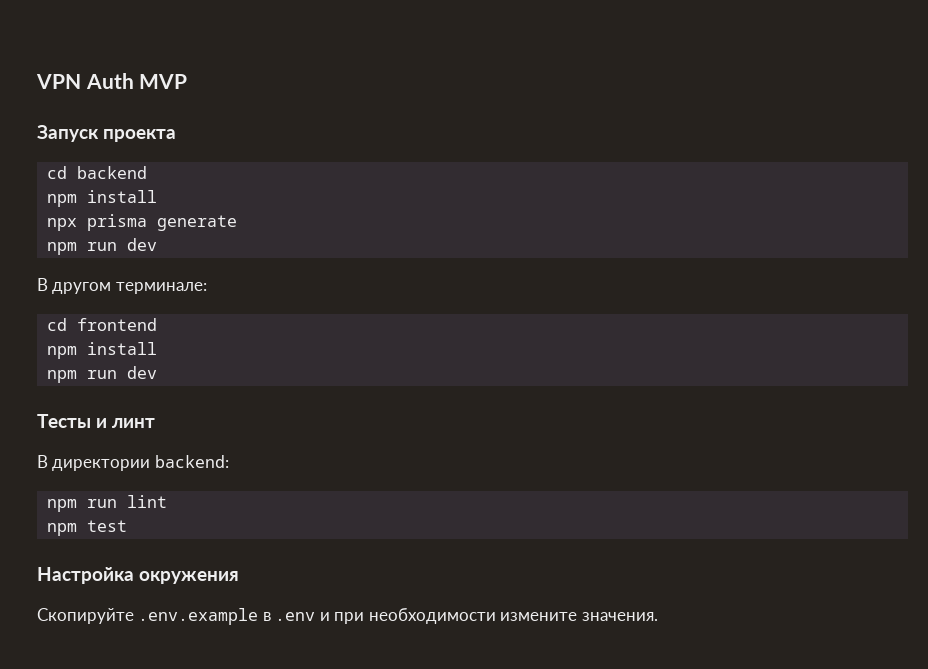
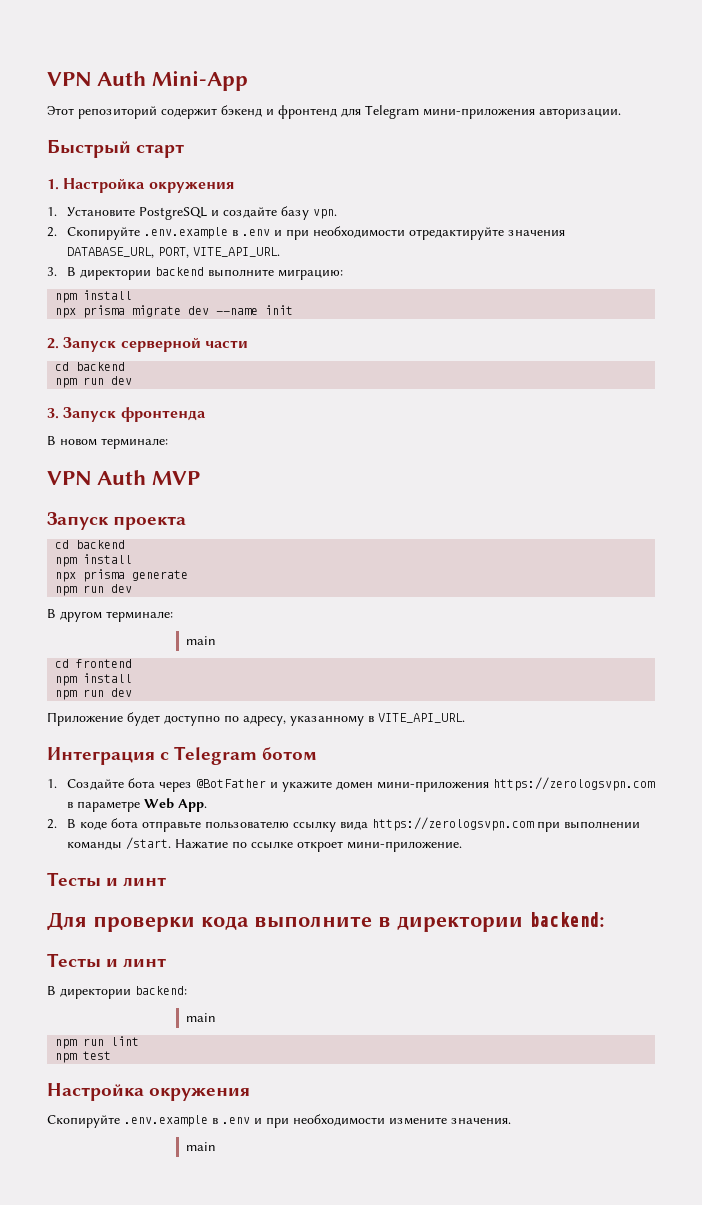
+ VPN Auth Mini-App
+ Этот репозиторий содержит бэкенд и фронтенд для Telegram мини‑приложения авторизации.
+ Быстрый старт
+ 1. Настройка окружения
+ 1. Установите PostgreSQL и создайте базу vpn.
+ 2. Скопируйте .env.example в .env и при необходимости отредактируйте значения DATABASE_URL, PORT, VITE_API_URL.
+ 3. В директории backend выполните миграцию:
+ npm install
+ npx prisma migrate dev --name init
+ 2. Запуск серверной части
+ cd backend
+ npm run dev
+ 3. Запуск фронтенда
+ В новом терминале:
  В другом терминале:
+ main
+ Приложение будет доступно по адресу, указанному в VITE_API_URL.
+ Интеграция с Telegram ботом
+ 1. Создайте бота через @BotFather и укажите домен мини‑приложения https://zerologsvpn.com в параметре Web App.
+ 2. В коде бота отправьте пользователю ссылку вида https://zerologsvpn.com при выполнении команды /start. Нажатие по ссылке откроет мини‑приложение.
+ Тесты и линт
+ Для проверки кода выполните в директории backend:
  В директории backend:
+ main
  Скопируйте .env.example в .env и при необходимости измените значения.
+ main

